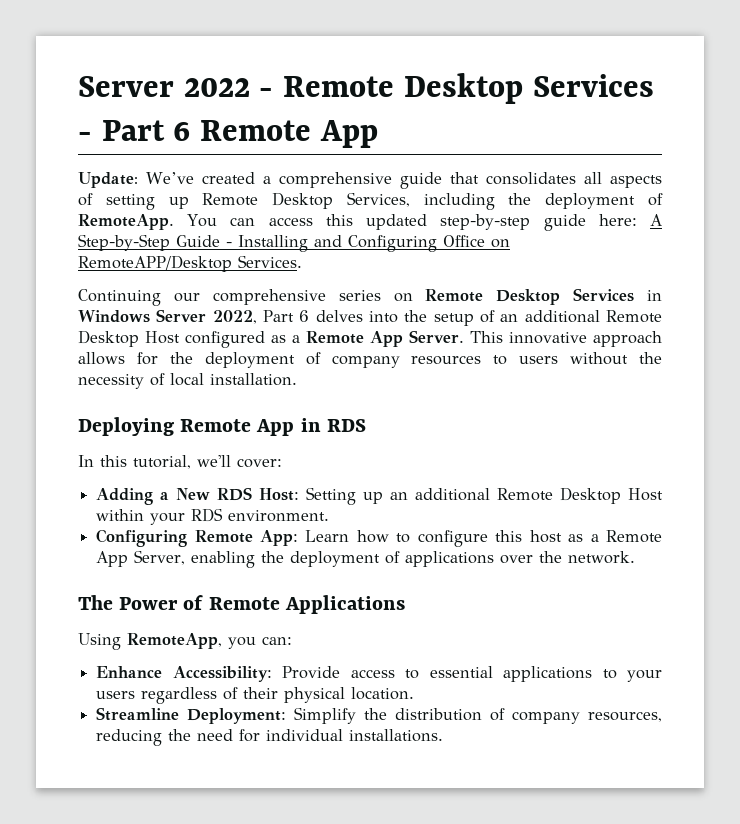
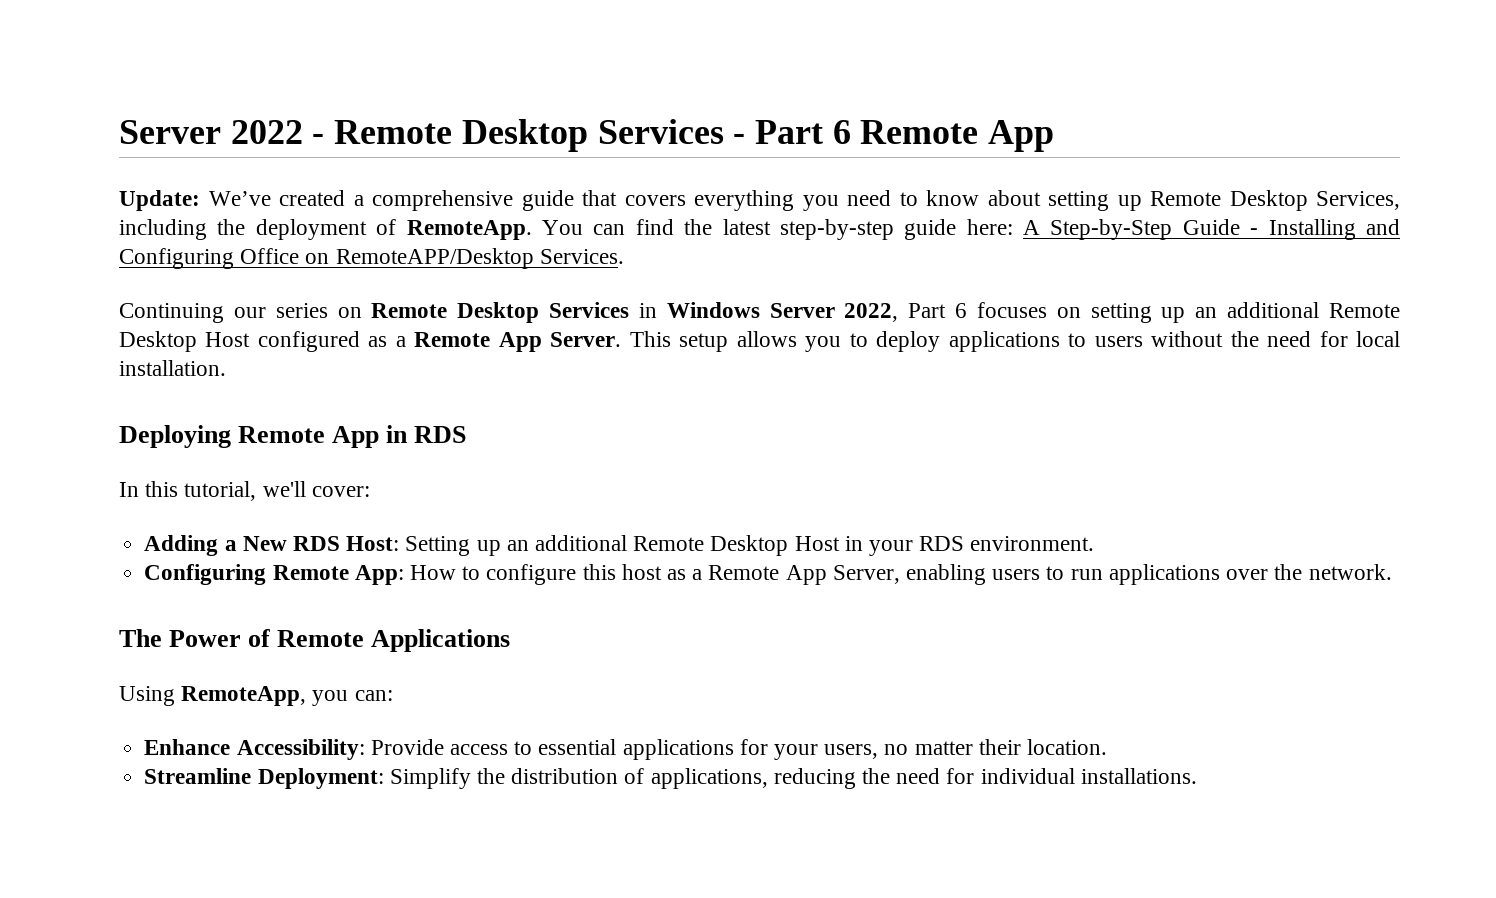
- Update: We’ve created a comprehensive guide that consolidates all aspects of setting up Remote Desktop Services, including the deployment of RemoteApp.
+ Update: We’ve created a comprehensive guide that covers everything you need to know about setting up Remote Desktop Services, including the deployment of RemoteApp.
- You can access this updated step-by-step guide here: A Step-by-Step Guide - Installing and Configuring Office on RemoteAPP/Desktop Services.
+ You can find the latest step-by-step guide here: A Step-by-Step Guide - Installing and Configuring Office on RemoteAPP/Desktop Services.
- Continuing our comprehensive series on Remote Desktop Services in Windows Server 2022, Part 6 delves into the setup of an additional Remote Desktop Host configured as a Remote App Server.
+ Continuing our series on Remote Desktop Services in Windows Server 2022, Part 6 focuses on setting up an additional Remote Desktop Host configured as a Remote App Server.
- This innovative approach allows for the deployment of company resources to users without the necessity of local installation.
+ This setup allows you to deploy applications to users without the need for local installation.
- Adding a New RDS Host: Setting up an additional Remote Desktop Host within your RDS environment.
+ Adding a New RDS Host: Setting up an additional Remote Desktop Host in your RDS environment.
- Configuring Remote App: Learn how to configure this host as a Remote App Server, enabling the deployment of applications over the network.
+ Configuring Remote App: How to configure this host as a Remote App Server, enabling users to run applications over the network.
- Enhance Accessibility: Provide access to essential applications to your users regardless of their physical location.
+ Enhance Accessibility: Provide access to essential applications for your users, no matter their location.
- Streamline Deployment: Simplify the distribution of company resources, reducing the need for individual installations.
+ Streamline Deployment: Simplify the distribution of applications, reducing the need for individual installations.

